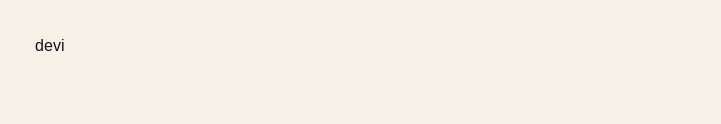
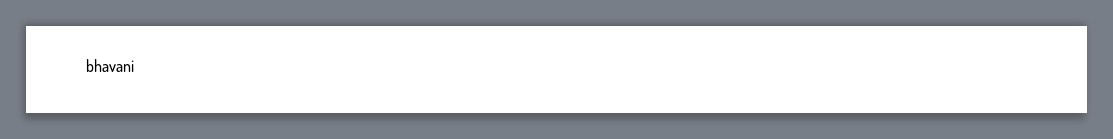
- devi
+ bhavani

